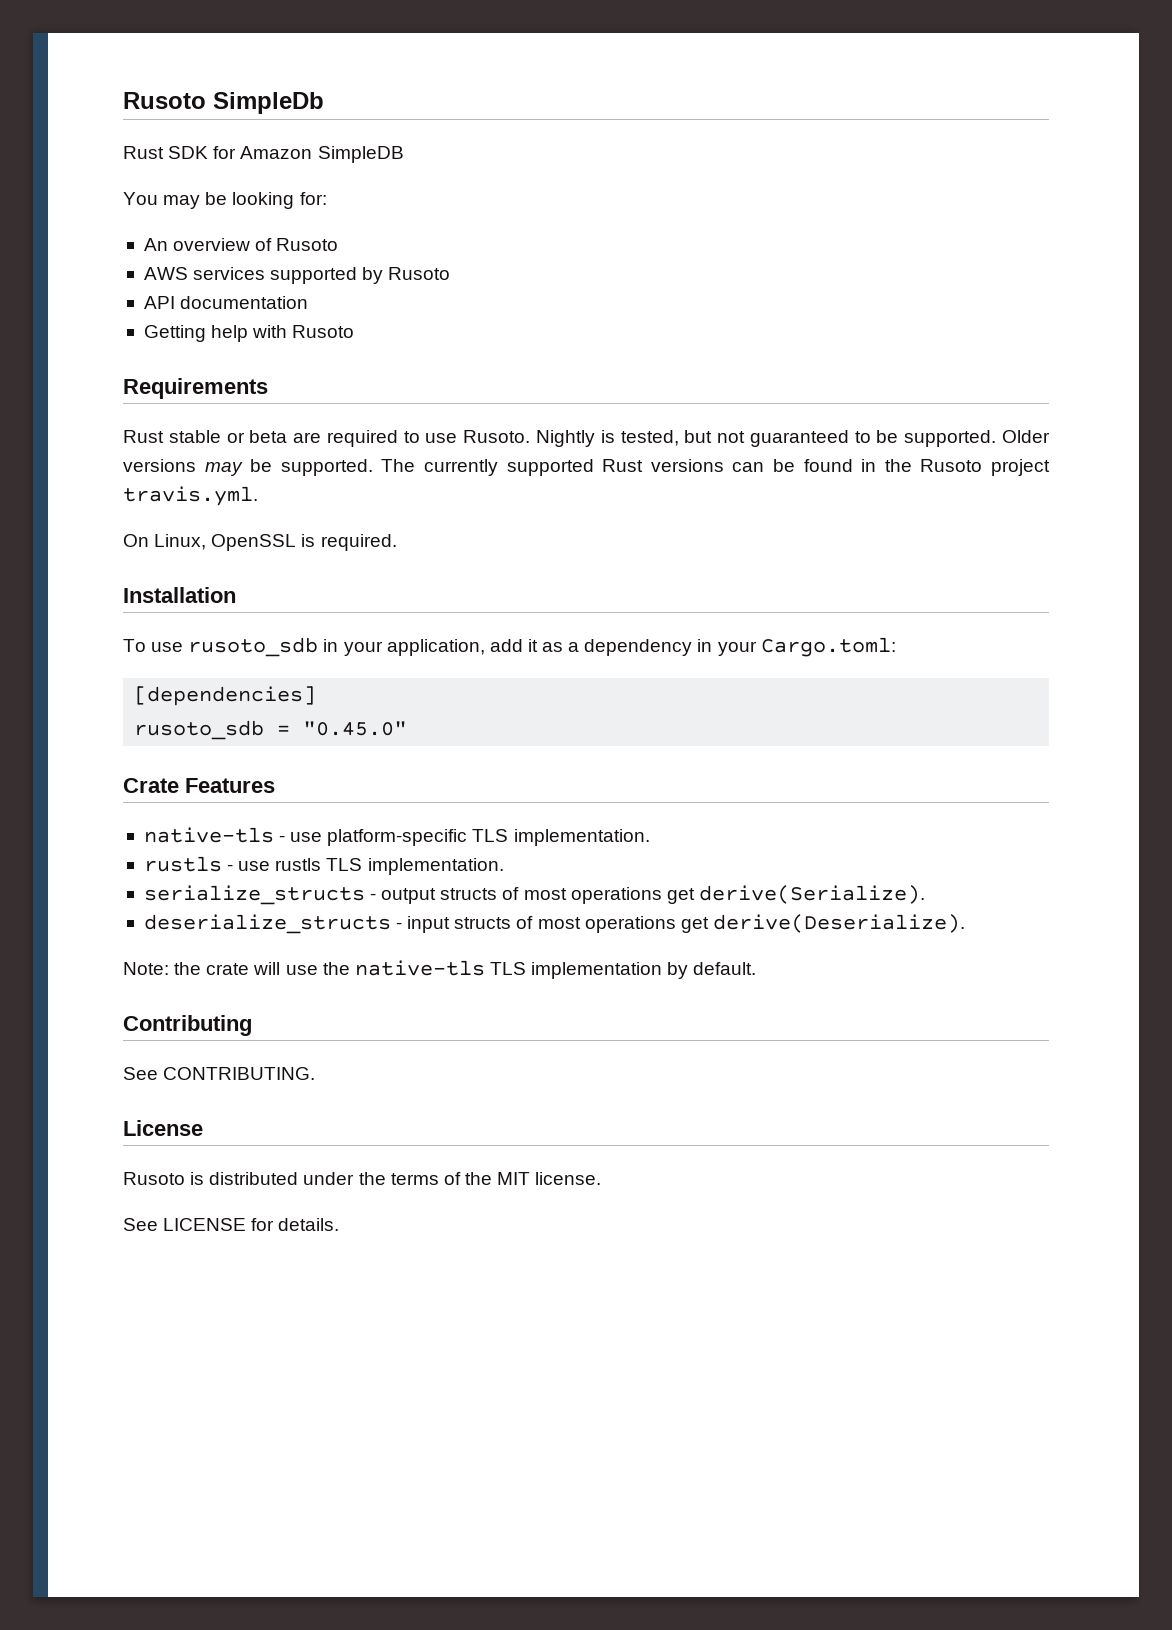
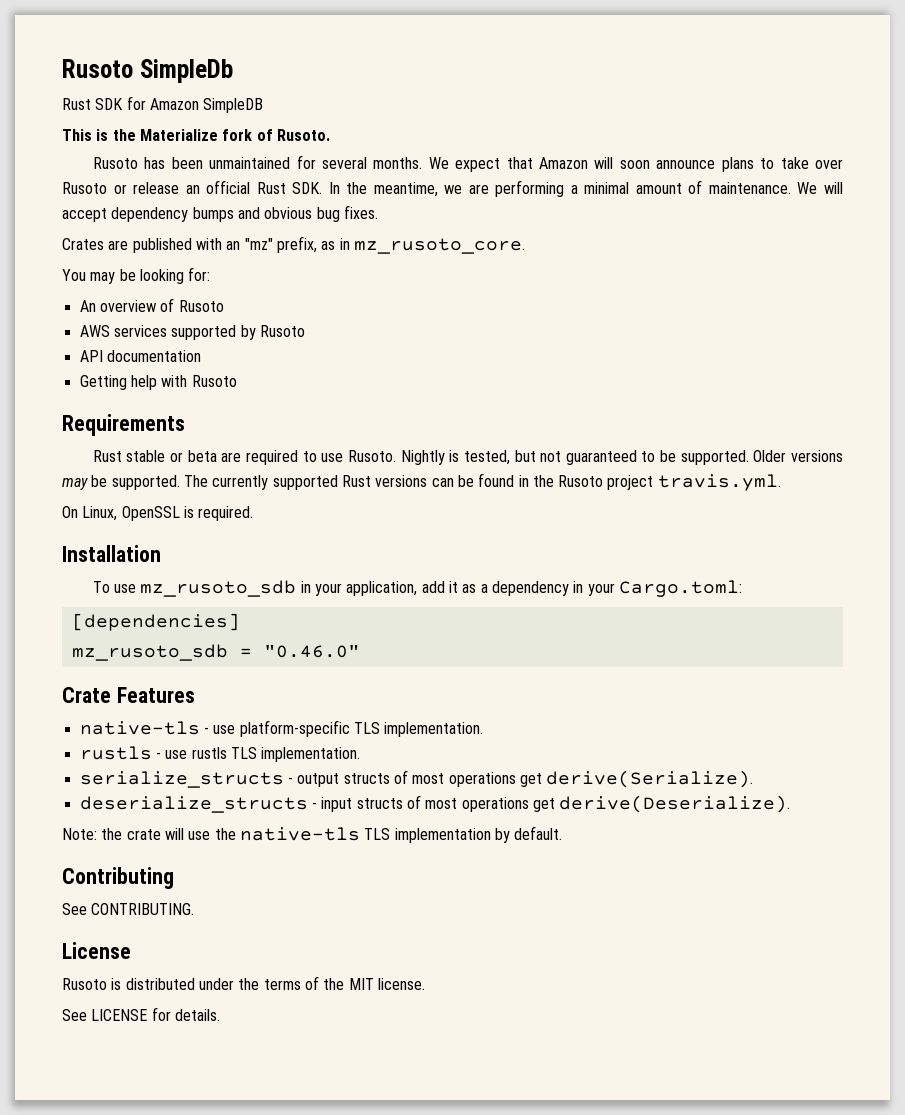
+ This is the Materialize fork of Rusoto.
+ Rusoto has been unmaintained for several months. We expect that Amazon will soon announce plans to take over Rusoto or release an official Rust SDK. In the meantime, we are performing a minimal amount of maintenance. We will accept dependency bumps and obvious bug fixes.
+ Crates are published with an "mz" prefix, as in mz_rusoto_core.
- To use rusoto_sdb in your application, add it as a dependency in your Cargo.toml:
+ To use mz_rusoto_sdb in your application, add it as a dependency in your Cargo.toml:
- rusoto_sdb = "0.45.0"
+ mz_rusoto_sdb = "0.46.0"

